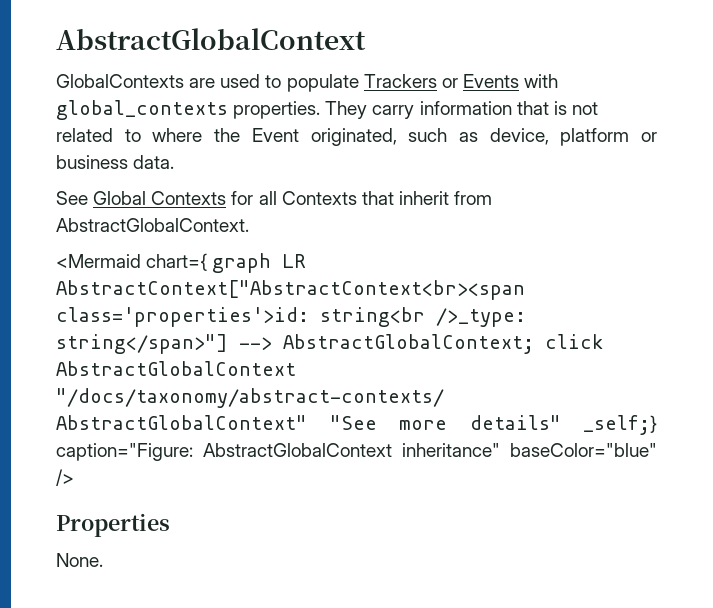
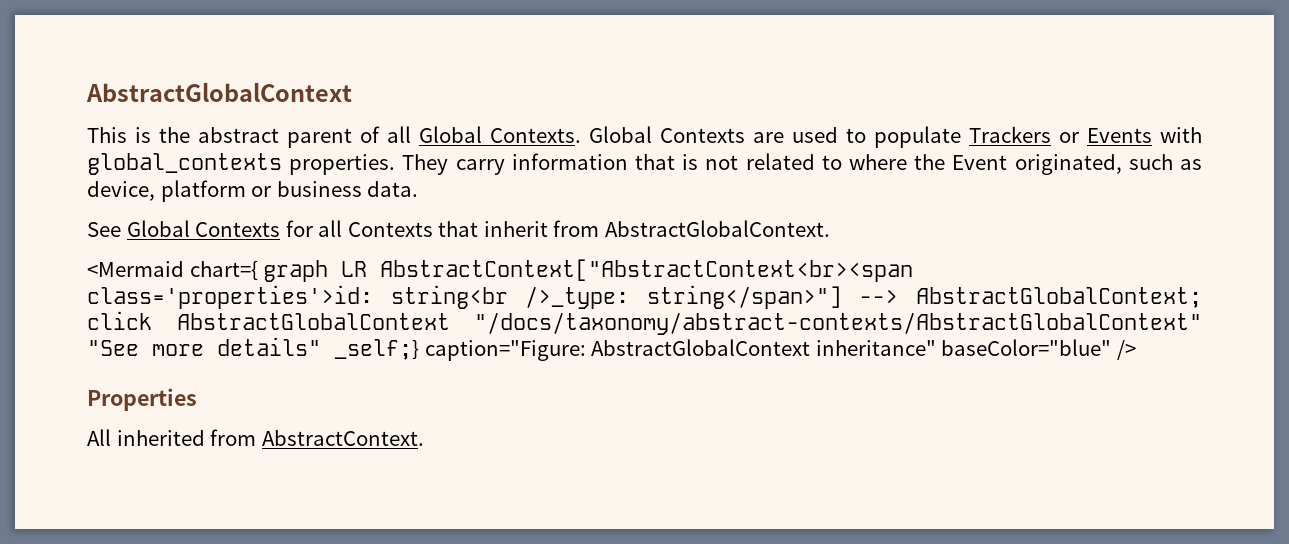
- GlobalContexts are used to populate Trackers or Events with global_contexts properties.
+ This is the abstract parent of all Global Contexts. Global Contexts are used to populate Trackers or Events with global_contexts properties.
- None.
+ All inherited from AbstractContext.

